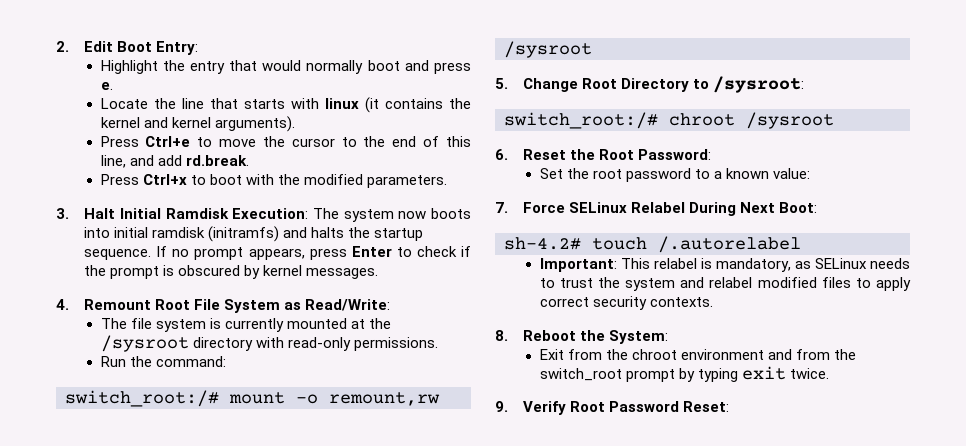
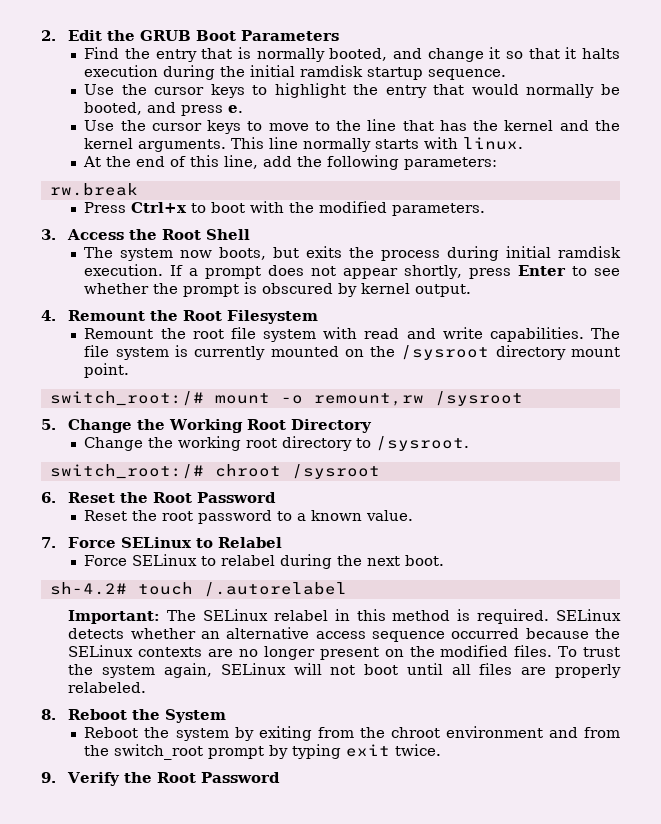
- 2. Edit Boot Entry:
- Highlight the entry that would normally boot and press e.
+ 2. Edit the GRUB Boot Parameters
+ Find the entry that is normally booted, and change it so that it halts execution during the initial ramdisk startup sequence.
+ Use the cursor keys to highlight the entry that would normally be booted, and press e.
- Locate the line that starts with linux (it contains the kernel and kernel arguments).
- Press Ctrl+e to move the cursor to the end of this line, and add rd.break.
+ Use the cursor keys to move to the line that has the kernel and the kernel arguments. This line normally starts with linux.
+ At the end of this line, add the following parameters:
+ rw.break
- 3. Halt Initial Ramdisk Execution: The system now boots into initial ramdisk (initramfs) and halts the startup sequence. If no prompt appears, press Enter to check if the prompt is obscured by kernel messages.
+ 3. Access the Root Shell
+ The system now boots, but exits the process during initial ramdisk execution. If a prompt does not appear shortly, press Enter to see whether the prompt is obscured by kernel output.
- 4. Remount Root File System as Read/Write:
- The file system is currently mounted at the /sysroot directory with read-only permissions.
- Run the command:
+ 4. Remount the Root Filesystem
+ Remount the root file system with read and write capabilities. The file system is currently mounted on the /sysroot directory mount point.
- 5. Change Root Directory to /sysroot:
+ 5. Change the Working Root Directory
+ Change the working root directory to /sysroot.
- 6. Reset the Root Password:
- Set the root password to a known value:
+ 6. Reset the Root Password
+ Reset the root password to a known value.
- 7. Force SELinux Relabel During Next Boot:
+ 7. Force SELinux to Relabel
+ Force SELinux to relabel during the next boot.
  sh-4.2# touch /.autorelabel
- Important: This relabel is mandatory, as SELinux needs to trust the system and relabel modified files to apply correct security contexts.
- 8. Reboot the System:
- Exit from the chroot environment and from the switch_root prompt by typing exit twice.
+ Important: The SELinux relabel in this method is required. SELinux detects whether an alternative access sequence occurred because the SELinux contexts are no longer present on the modified files. To trust the system again, SELinux will not boot until all files are properly relabeled.
+ 8. Reboot the System
+ Reboot the system by exiting from the chroot environment and from the switch_root prompt by typing exit twice.
- 9. Verify Root Password Reset:
+ 9. Verify the Root Password

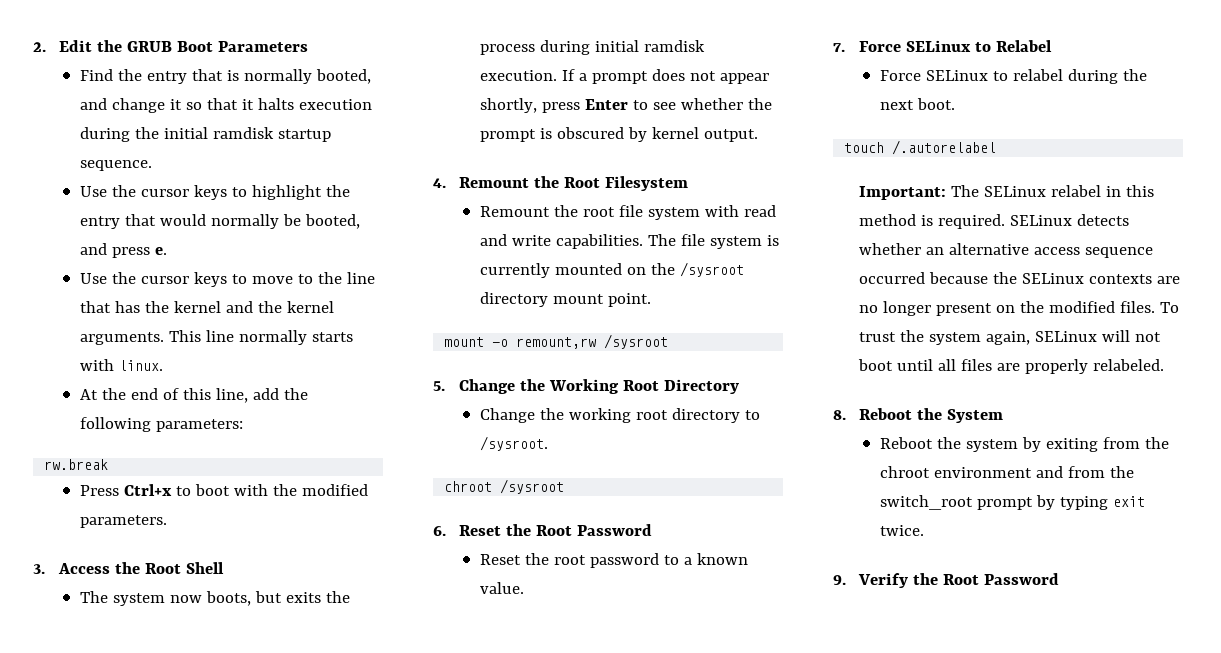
- switch_root:/# mount -o remount,rw /sysroot
+ mount -o remount,rw /sysroot
- switch_root:/# chroot /sysroot
+ chroot /sysroot
- sh-4.2# touch /.autorelabel
+ touch /.autorelabel

